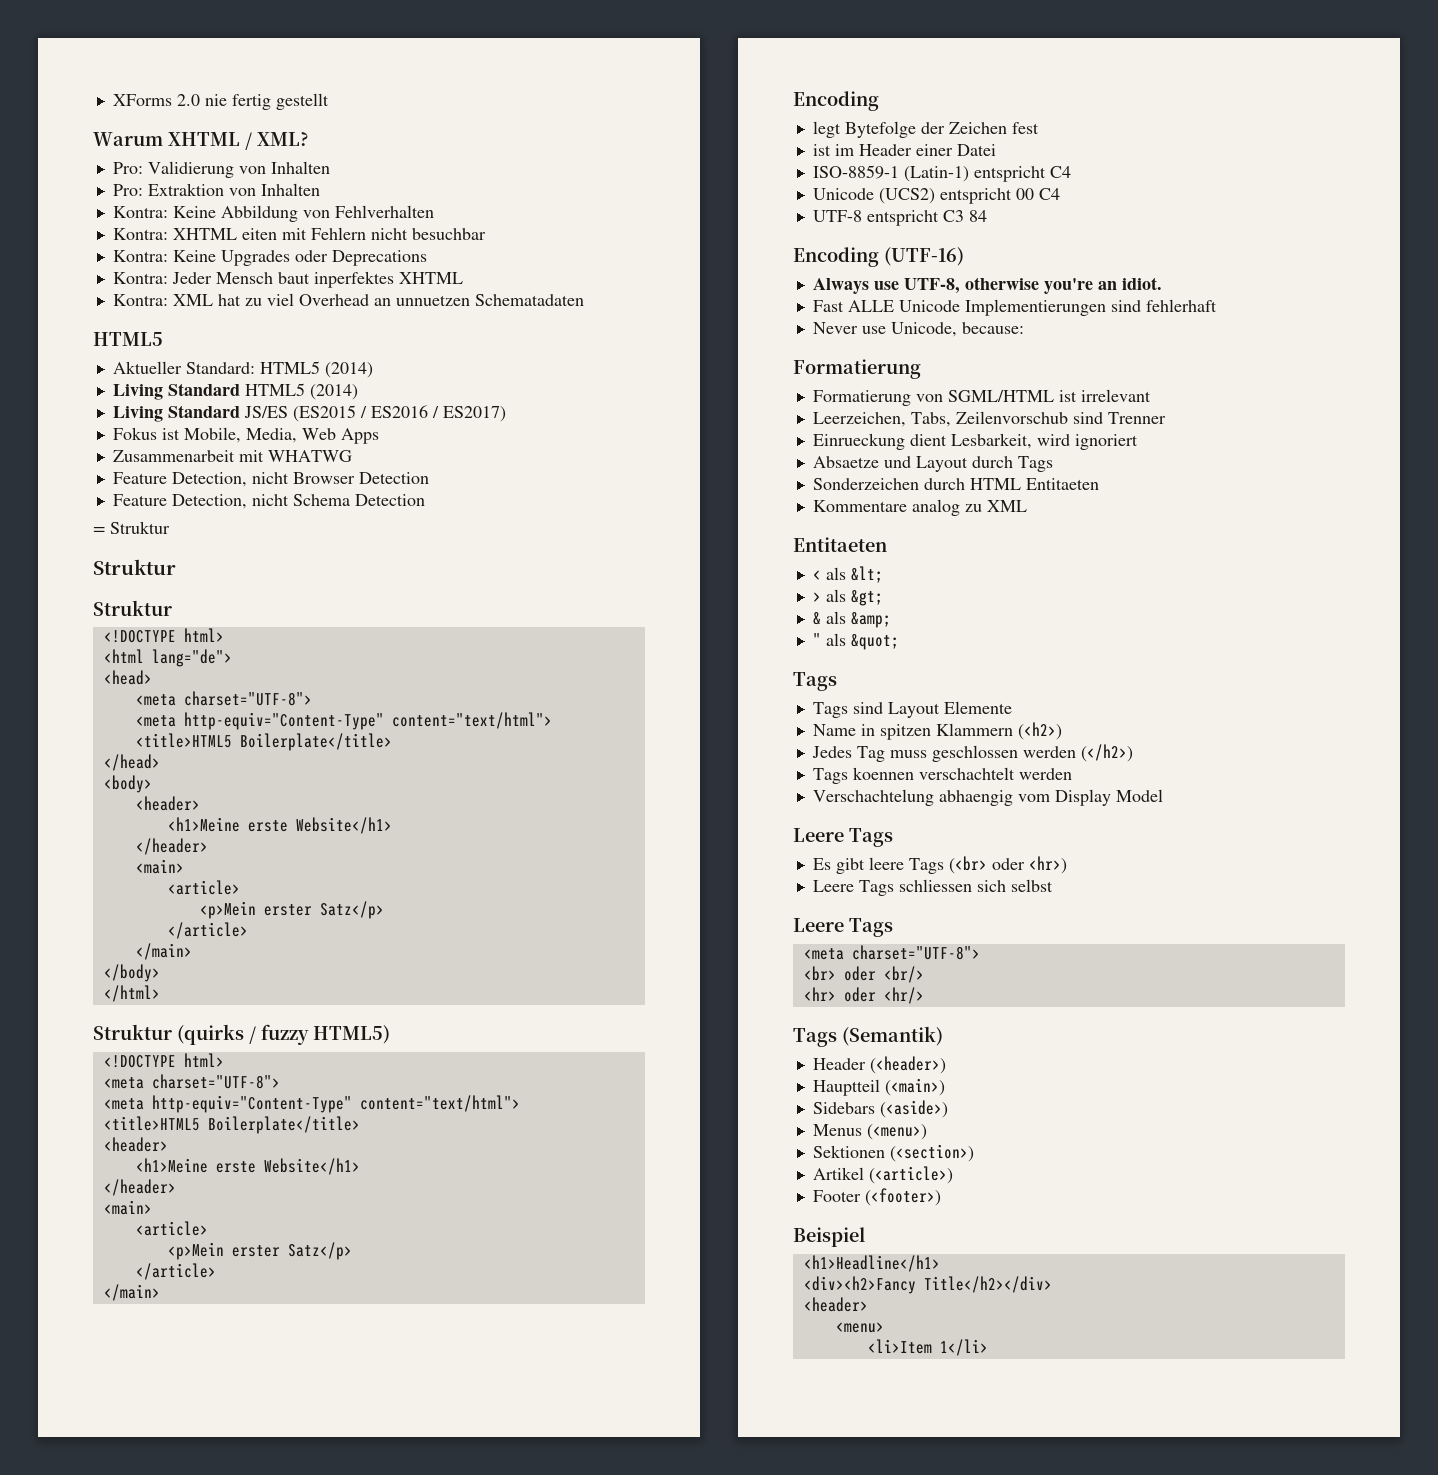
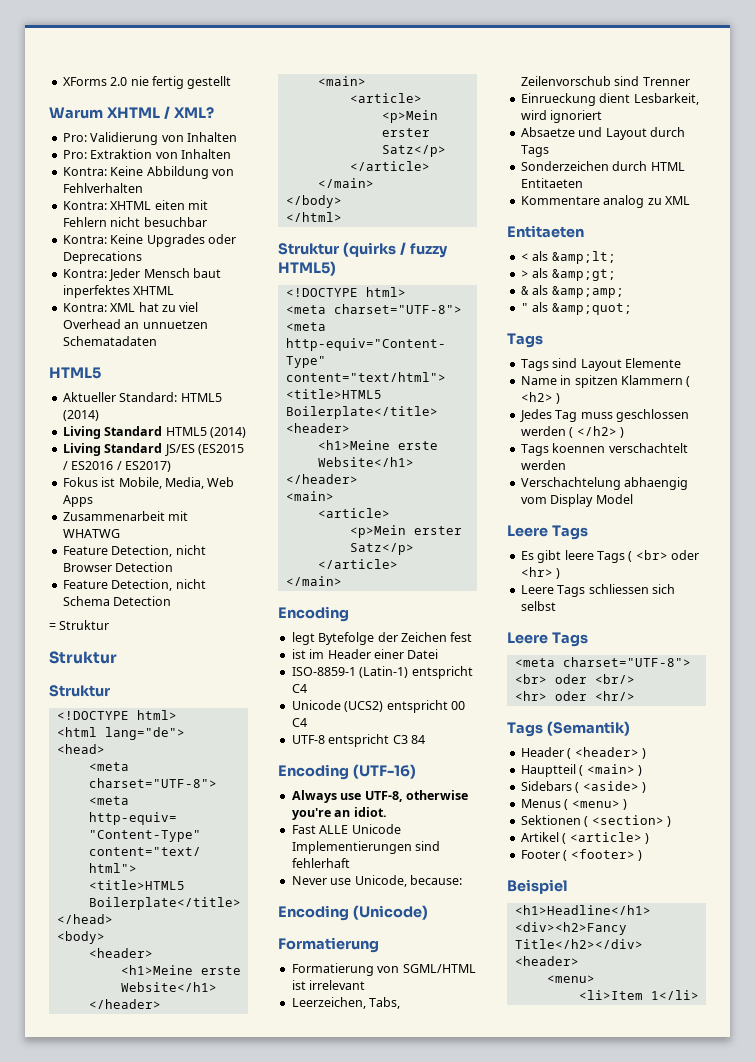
+ Encoding (Unicode)
- < als &lt;
+ < als &amp;lt;
- > als &gt;
+ > als &amp;gt;
- & als &amp;
+ & als &amp;amp;
- " als &quot;
+ " als &amp;quot;
- Name in spitzen Klammern (<h2>)
+ Name in spitzen Klammern ( <h2> )
- Jedes Tag muss geschlossen werden (</h2>)
+ Jedes Tag muss geschlossen werden ( </h2> )
- Es gibt leere Tags (<br> oder <hr>)
+ Es gibt leere Tags ( <br> oder <hr> )
- Header (<header>)
- Hauptteil (<main>)
- Sidebars (<aside>)
- Menus (<menu>)
- Sektionen (<section>)
- Artikel (<article>)
- Footer (<footer>)
+ Header ( <header> )
+ Hauptteil ( <main> )
+ Sidebars ( <aside> )
+ Menus ( <menu> )
+ Sektionen ( <section> )
+ Artikel ( <article> )
+ Footer ( <footer> )

